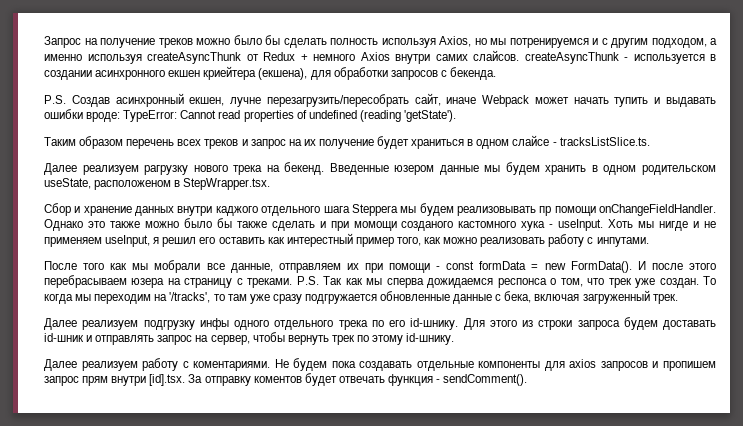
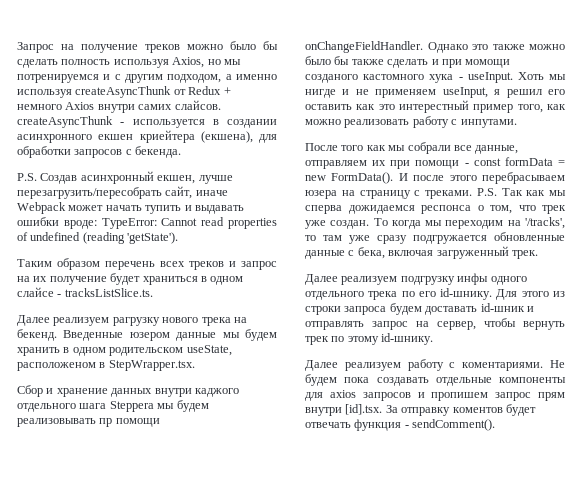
- P.S. Создав асинхронный екшен, лучне перезагрузить/пересобрать сайт, иначе Webpack может начать тупить и выдавать ошибки вроде: TypeError: Cannot read properties of undefined (reading 'getState').
+ P.S. Создав асинхронный екшен, лучше перезагрузить/пересобрать сайт, иначе Webpack может начать тупить и выдавать ошибки вроде: TypeError: Cannot read properties of undefined (reading 'getState').
- Хоть мы нигде и не применяем useInput, я решил его оставить как интерестный пример того, как можно реализовать работу с инпутами.
+ Хоть мы нигде и не применяем useInput, я решил его оставить как это интерестный пример того, как можно реализовать работу с инпутами.
- После того как мы мобрали все данные, отправляем их при помощи - const formData = new FormData().
+ После того как мы собрали все данные, отправляем их при помощи - const formData = new FormData().

